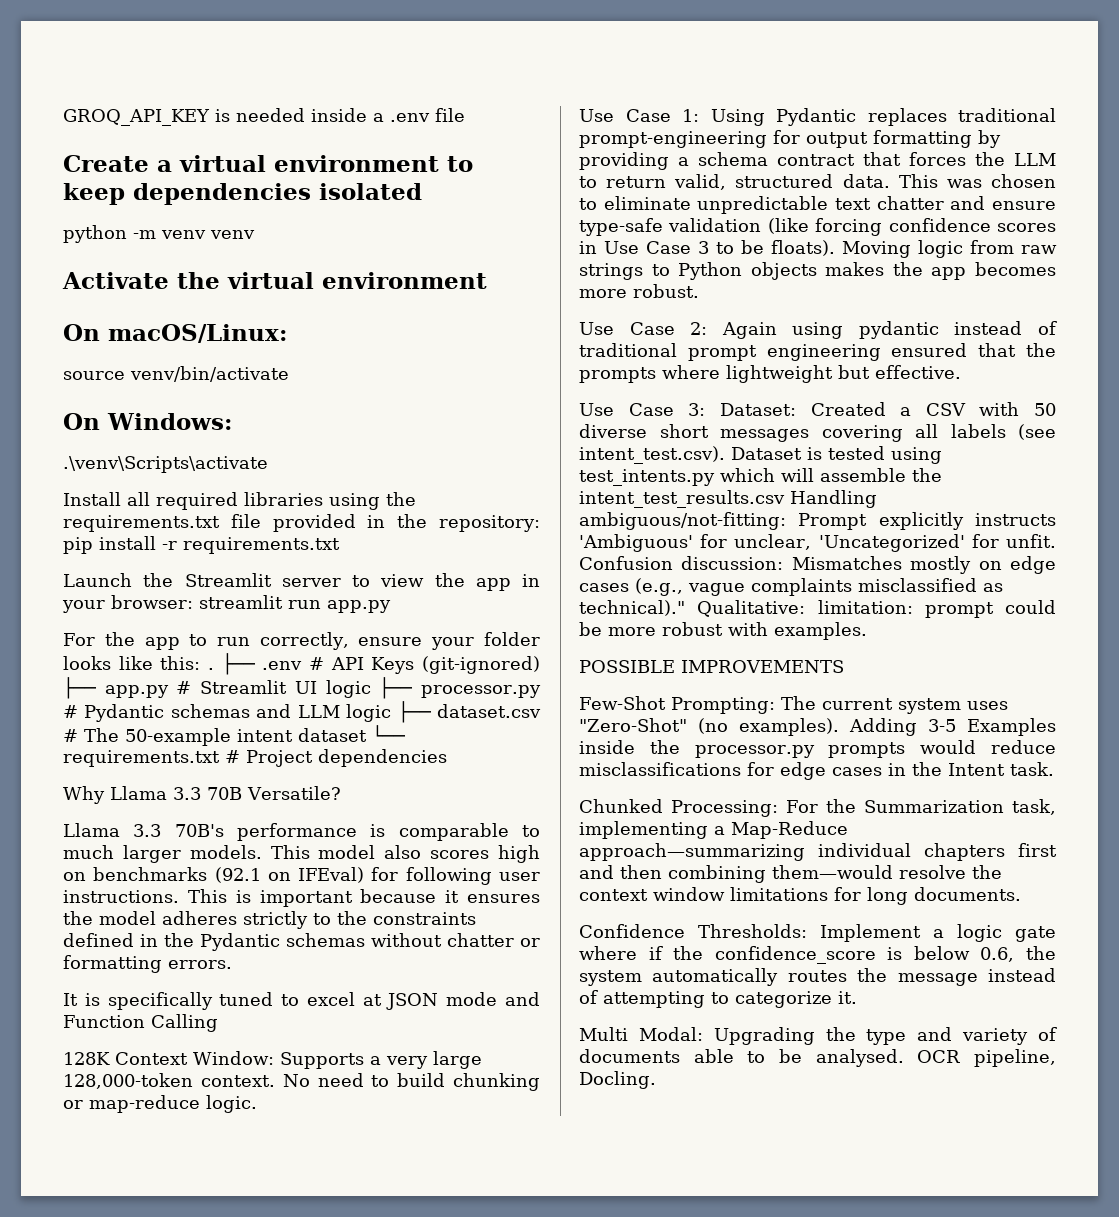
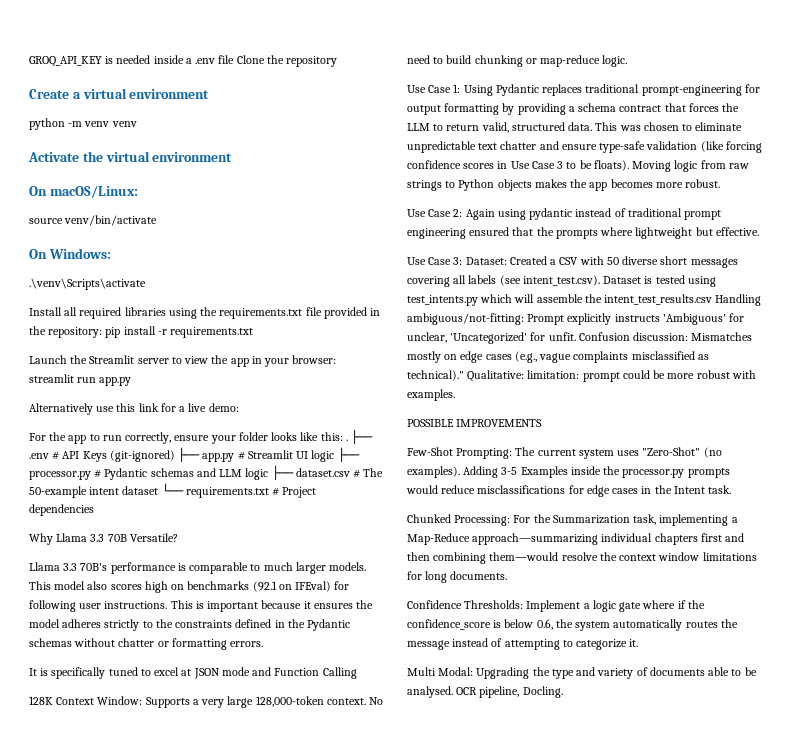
- GROQ_API_KEY is needed inside a .env file
+ GROQ_API_KEY is needed inside a .env file Clone the repository
- Create a virtual environment to keep dependencies isolated
+ Create a virtual environment
+ Alternatively use this link for a live demo:

